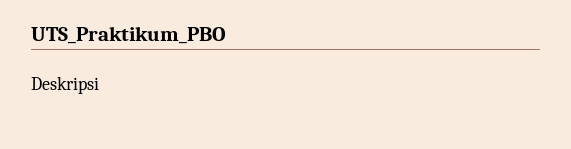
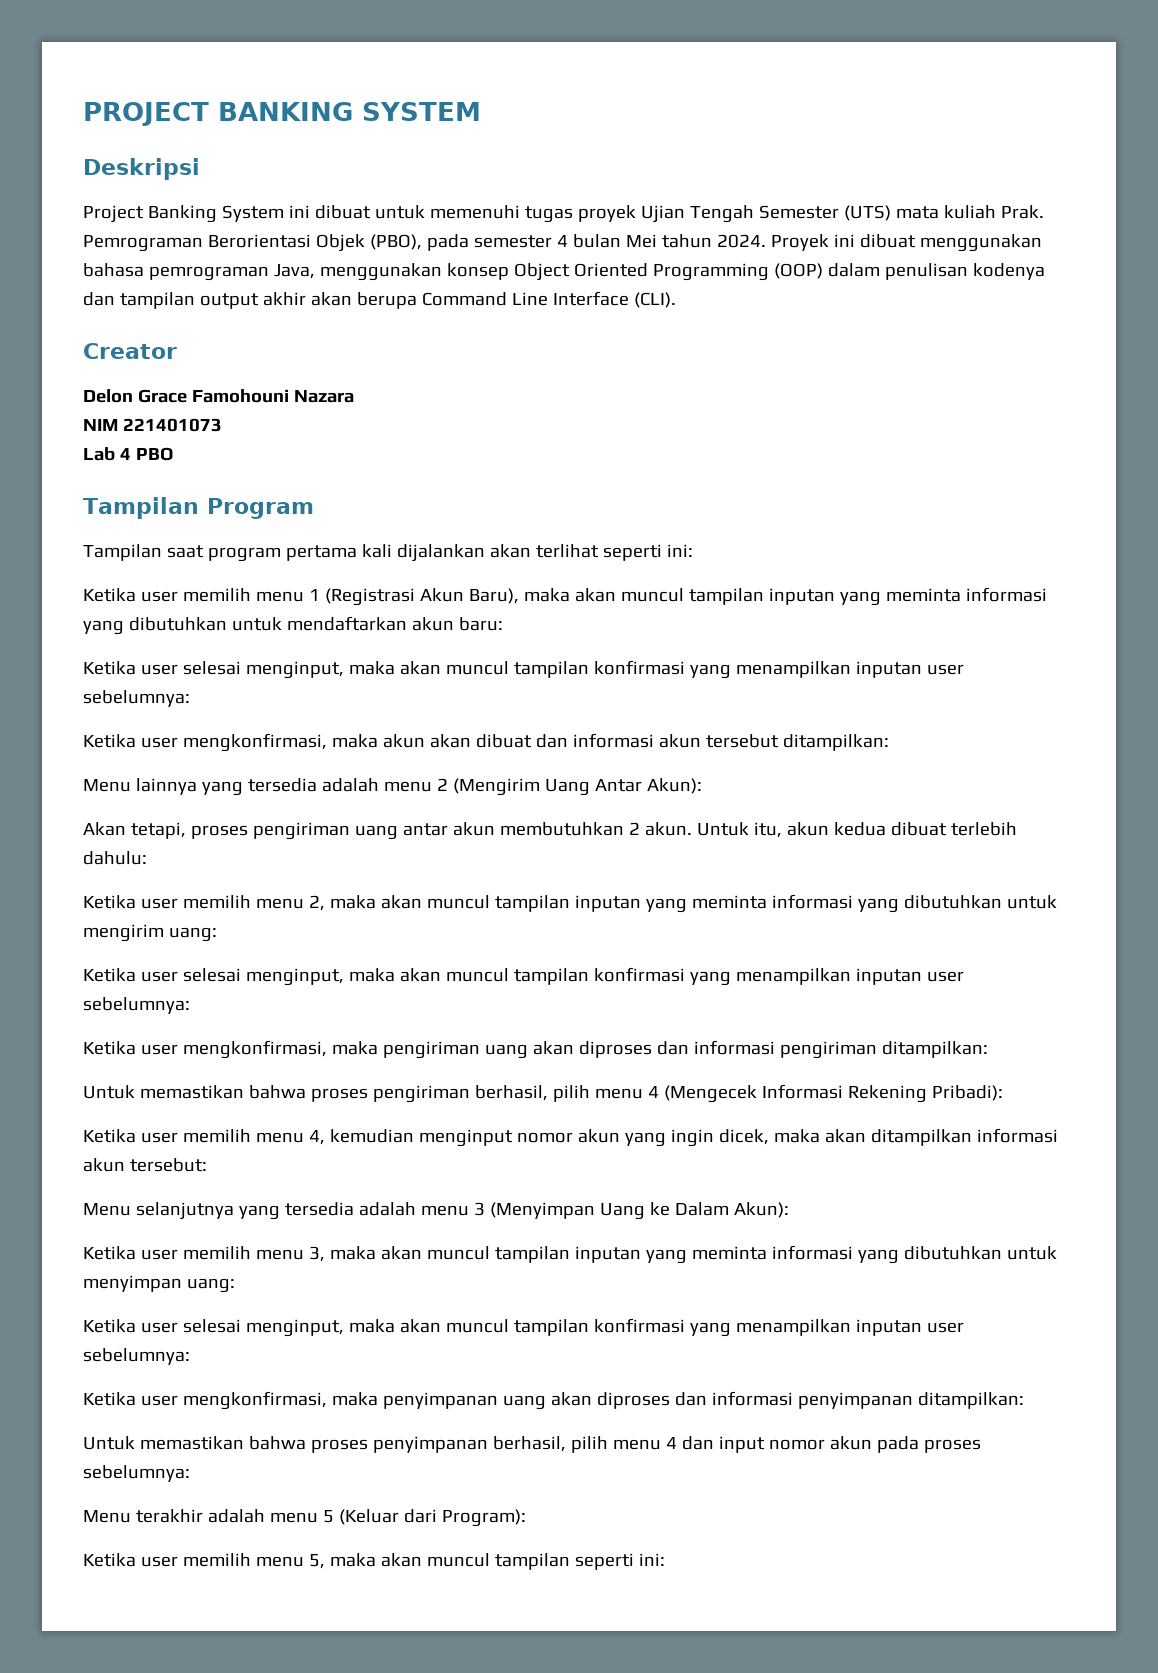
- UTS_Praktikum_PBO
+ PROJECT BANKING SYSTEM
  Deskripsi
+ Project Banking System ini dibuat untuk memenuhi tugas proyek Ujian Tengah Semester (UTS) mata kuliah Prak. Pemrograman Berorientasi Objek (PBO), pada semester 4 bulan Mei tahun 2024. Proyek ini dibuat menggunakan bahasa pemrograman Java, menggunakan konsep Object Oriented Programming (OOP) dalam penulisan kodenya dan tampilan output akhir akan berupa Command Line Interface (CLI).
+ Creator
+ Delon Grace Famohouni Nazara
+ NIM 221401073
+ Lab 4 PBO
+ Tampilan Program
+ Tampilan saat program pertama kali dijalankan akan terlihat seperti ini:
+ Ketika user memilih menu 1 (Registrasi Akun Baru), maka akan muncul tampilan inputan yang meminta informasi yang dibutuhkan untuk mendaftarkan akun baru:
+ Ketika user selesai menginput, maka akan muncul tampilan konfirmasi yang menampilkan inputan user sebelumnya:
+ Ketika user mengkonfirmasi, maka akun akan dibuat dan informasi akun tersebut ditampilkan:
+ Menu lainnya yang tersedia adalah menu 2 (Mengirim Uang Antar Akun):
+ Akan tetapi, proses pengiriman uang antar akun membutuhkan 2 akun. Untuk itu, akun kedua dibuat terlebih dahulu:
+ Ketika user memilih menu 2, maka akan muncul tampilan inputan yang meminta informasi yang dibutuhkan untuk mengirim uang:
+ Ketika user selesai menginput, maka akan muncul tampilan konfirmasi yang menampilkan inputan user sebelumnya:
+ Ketika user mengkonfirmasi, maka pengiriman uang akan diproses dan informasi pengiriman ditampilkan:
+ Untuk memastikan bahwa proses pengiriman berhasil, pilih menu 4 (Mengecek Informasi Rekening Pribadi):
+ Ketika user memilih menu 4, kemudian menginput nomor akun yang ingin dicek, maka akan ditampilkan informasi akun tersebut:
+ Menu selanjutnya yang tersedia adalah menu 3 (Menyimpan Uang ke Dalam Akun):
+ Ketika user memilih menu 3, maka akan muncul tampilan inputan yang meminta informasi yang dibutuhkan untuk menyimpan uang:
+ Ketika user selesai menginput, maka akan muncul tampilan konfirmasi yang menampilkan inputan user sebelumnya:
+ Ketika user mengkonfirmasi, maka penyimpanan uang akan diproses dan informasi penyimpanan ditampilkan:
+ Untuk memastikan bahwa proses penyimpanan berhasil, pilih menu 4 dan input nomor akun pada proses sebelumnya:
+ Menu terakhir adalah menu 5 (Keluar dari Program):
+ Ketika user memilih menu 5, maka akan muncul tampilan seperti ini:

